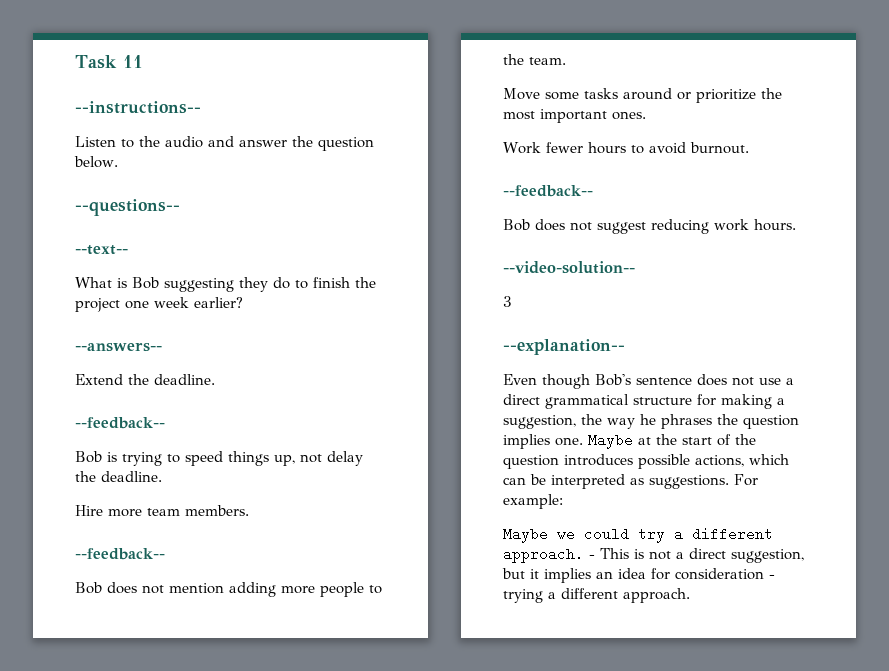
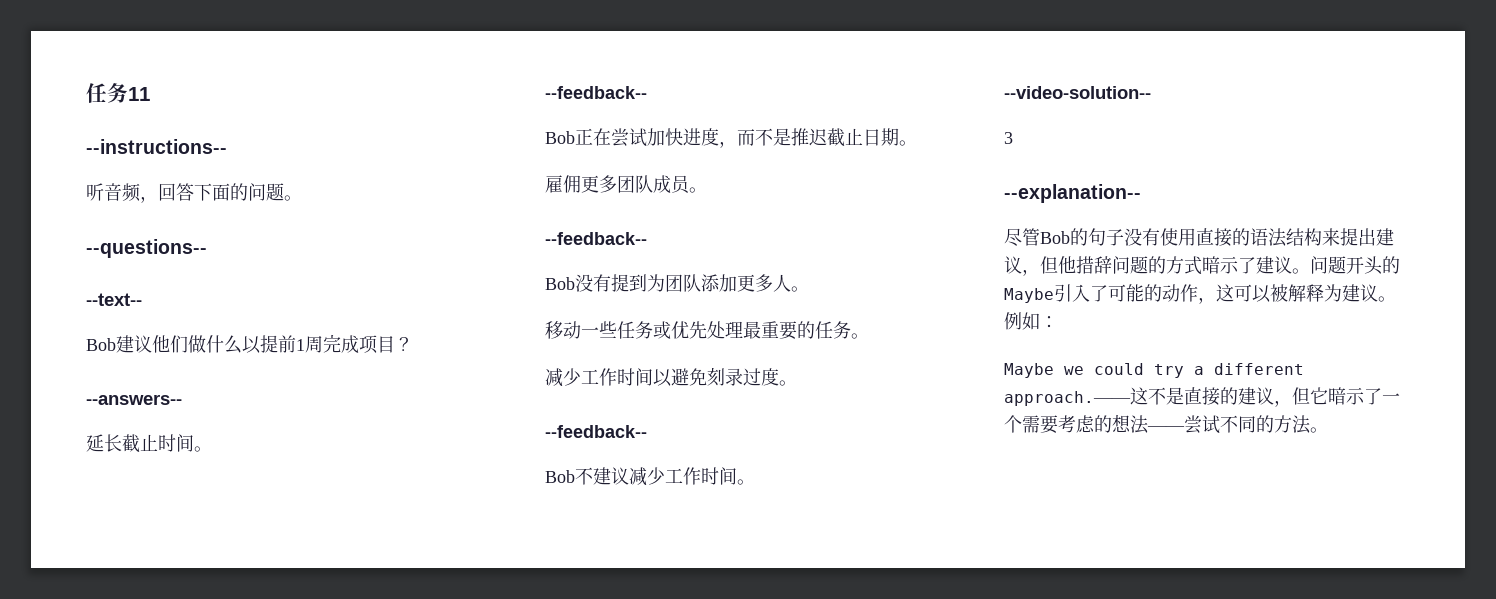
- Task 11
+ 任务11
- Listen to the audio and answer the question below.
+ 听音频，回答下面的问题。
  --questions--
  --text--
- What is Bob suggesting they do to finish the project one week earlier?
+ Bob建议他们做什么以提前1周完成项目？
  --answers--
- Extend the deadline.
+ 延长截止时间。
  --feedback--
- Bob is trying to speed things up, not delay the deadline.
- Hire more team members.
+ Bob正在尝试加快进度，而不是推迟截止日期。
+ 雇佣更多团队成员。
  --feedback--
- Bob does not mention adding more people to the team.
- Move some tasks around or prioritize the most important ones.
- Work fewer hours to avoid burnout.
+ Bob没有提到为团队添加更多人。
+ 移动一些任务或优先处理最重要的任务。
+ 减少工作时间以避免刻录过度。
  --feedback--
- Bob does not suggest reducing work hours.
+ Bob不建议减少工作时间。
  --video-solution--
  3
  --explanation--
- Even though Bob's sentence does not use a direct grammatical structure for making a suggestion, the way he phrases the question implies one. Maybe at the start of the question introduces possible actions, which can be interpreted as suggestions. For example:
+ 尽管Bob的句子没有使用直接的语法结构来提出建议，但他措辞问题的方式暗示了建议。问题开头的Maybe引入了可能的动作，这可以被解释为建议。例如：
- Maybe we could try a different approach. - This is not a direct suggestion, but it implies an idea for consideration - trying a different approach.
+ Maybe we could try a different approach.——这不是直接的建议，但它暗示了一个需要考虑的想法——尝试不同的方法。

